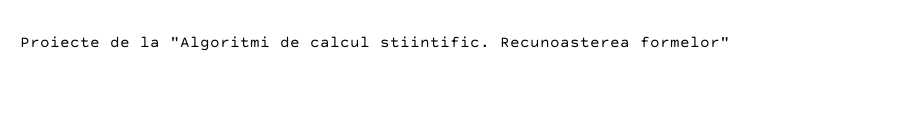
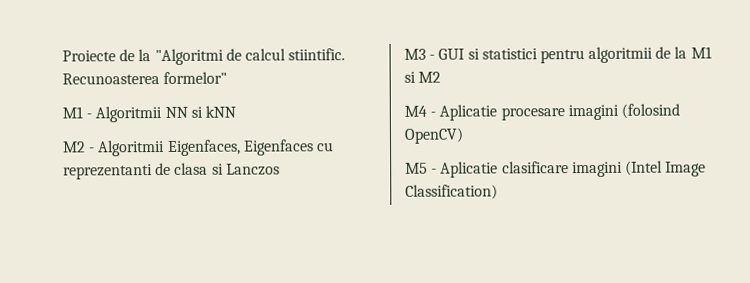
+ M1 - Algoritmii NN si kNN
+ M2 - Algoritmii Eigenfaces, Eigenfaces cu reprezentanti de clasa si Lanczos
+ M3 - GUI si statistici pentru algoritmii de la M1 si M2
+ M4 - Aplicatie procesare imagini (folosind OpenCV)
+ M5 - Aplicatie clasificare imagini (Intel Image Classification)

